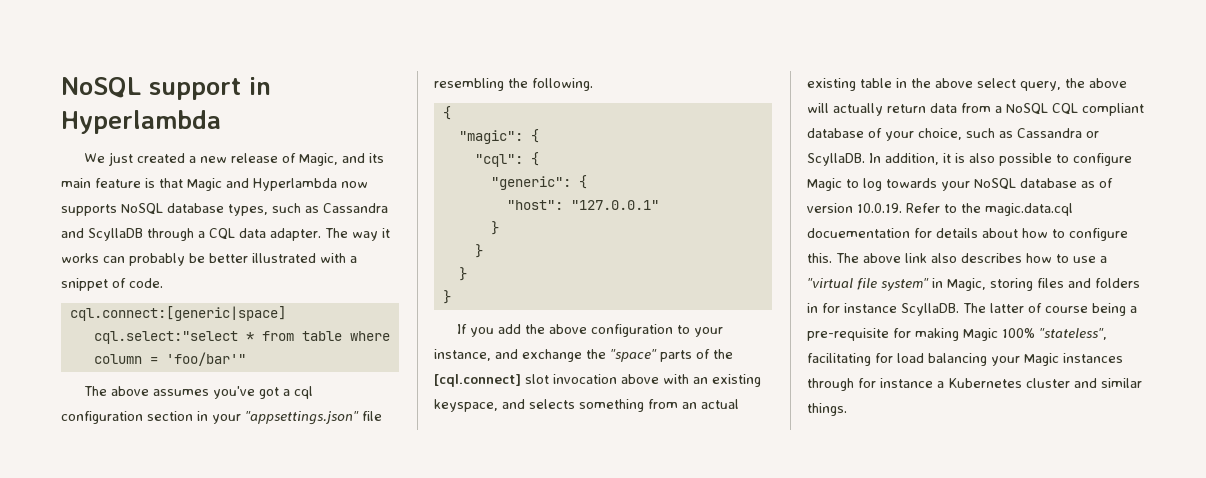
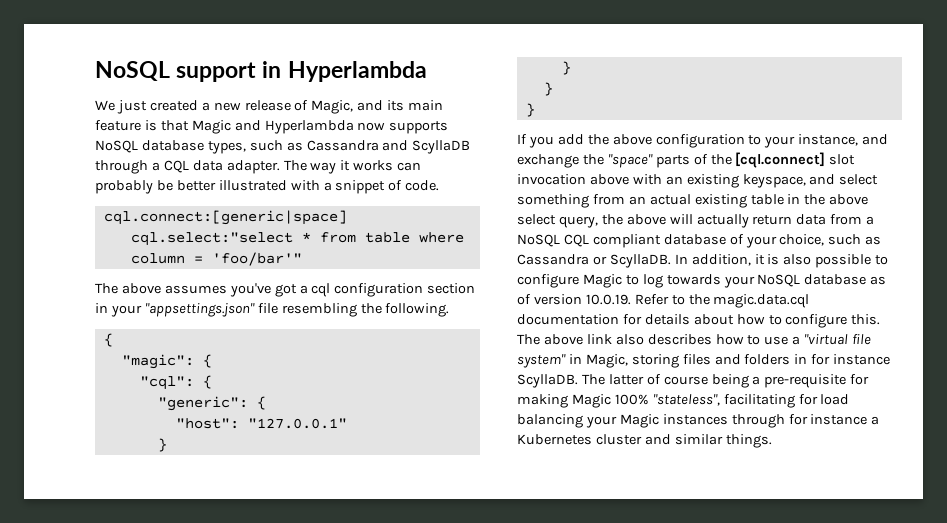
- If you add the above configuration to your instance, and exchange the "space" parts of the [cql.connect] slot invocation above with an existing keyspace, and selects something from an actual existing table in the above select query, the above will actually return data from a NoSQL CQL compliant database of your choice, such as Cassandra or ScyllaDB.
+ If you add the above configuration to your instance, and exchange the "space" parts of the [cql.connect] slot invocation above with an existing keyspace, and select something from an actual existing table in the above select query, the above will actually return data from a NoSQL CQL compliant database of your choice, such as Cassandra or ScyllaDB.
- In addition, it is also possible to configure Magic to log towards your NoSQL database as of version 10.0.19. Refer to the magic.data.cql docuementation for details about how to configure this.
+ In addition, it is also possible to configure Magic to log towards your NoSQL database as of version 10.0.19. Refer to the magic.data.cql documentation for details about how to configure this.

